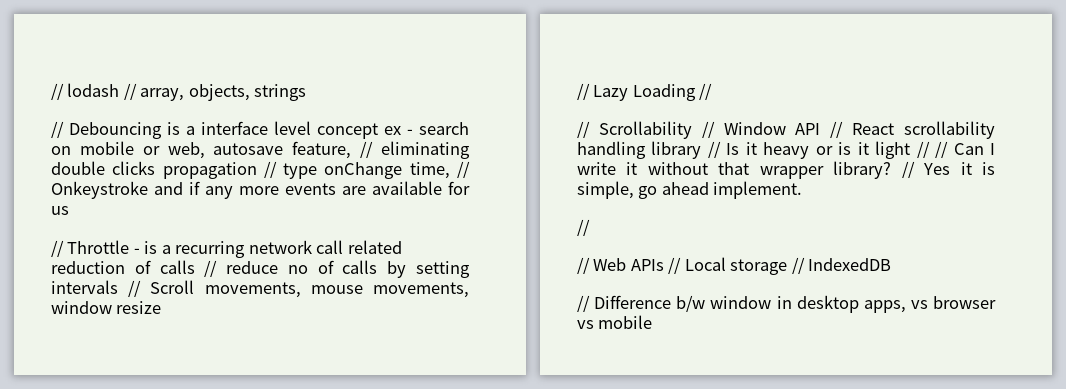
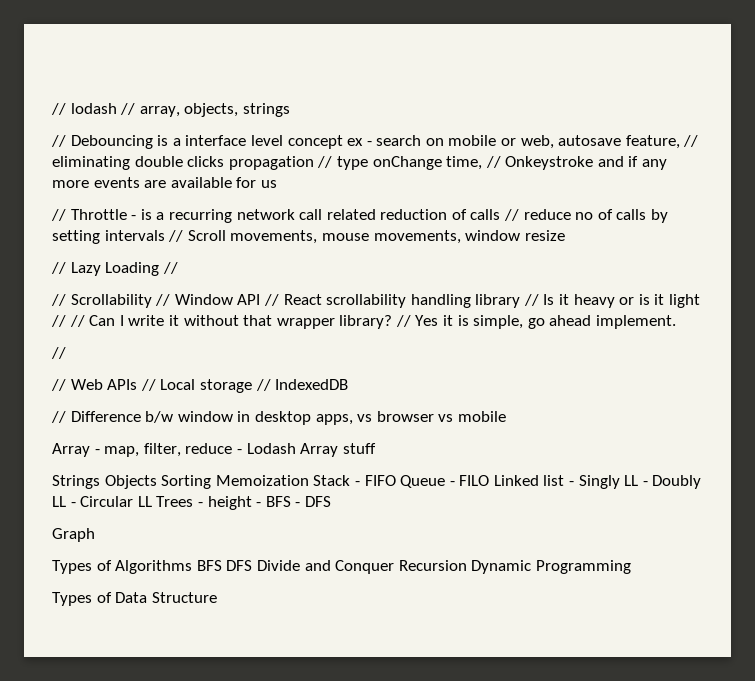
+ Array - map, filter, reduce - Lodash Array stuff
+ Strings Objects Sorting Memoization Stack - FIFO Queue - FILO Linked list - Singly LL - Doubly LL - Circular LL Trees - height - BFS - DFS
+ Graph
+ Types of Algorithms BFS DFS Divide and Conquer Recursion Dynamic Programming
+ Types of Data Structure

